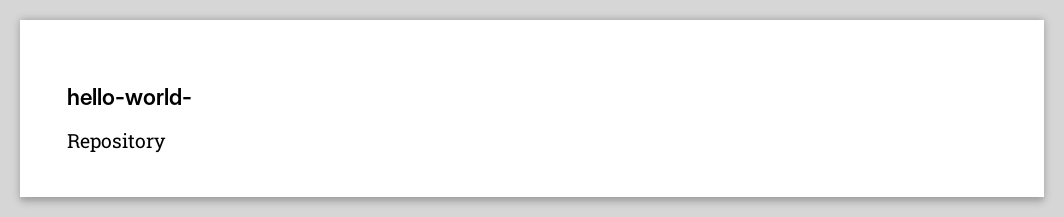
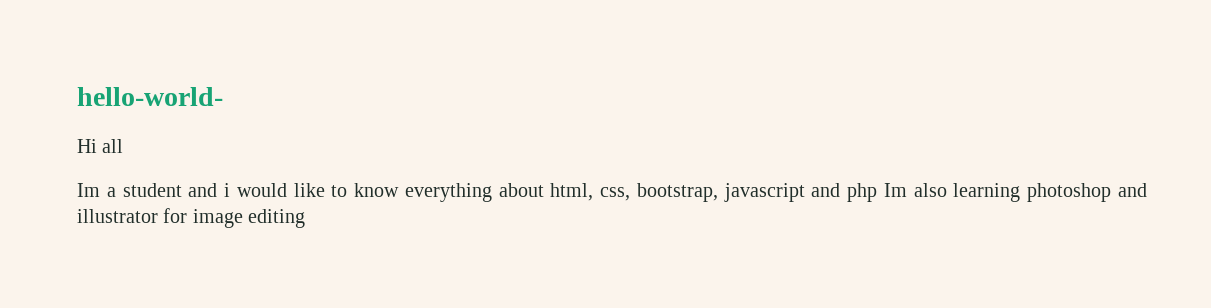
- Repository
+ Hi all
+ Im a student and i would like to know everything about html, css, bootstrap, javascript and php Im also learning photoshop and illustrator for image editing

